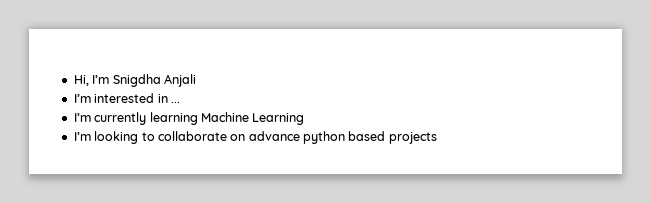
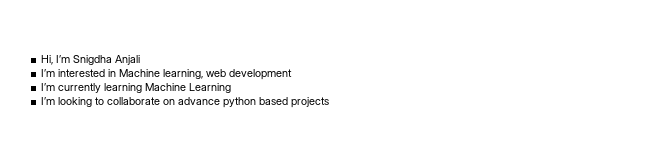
- I’m interested in ...
+ I’m interested in Machine learning, web development

